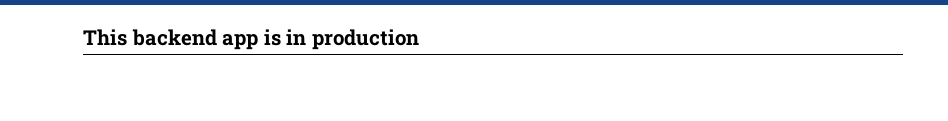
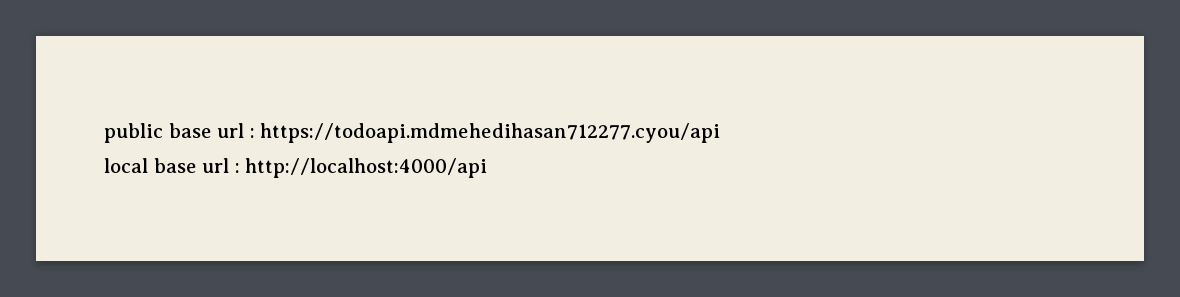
- This backend app is in production
+ public base url : https://todoapi.mdmehedihasan712277.cyou/api
+ local base url : http://localhost:4000/api

